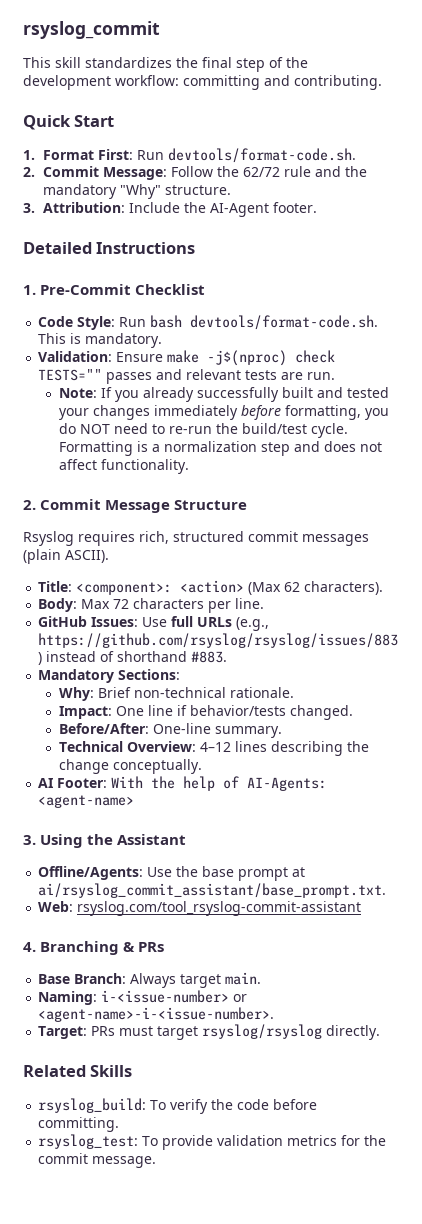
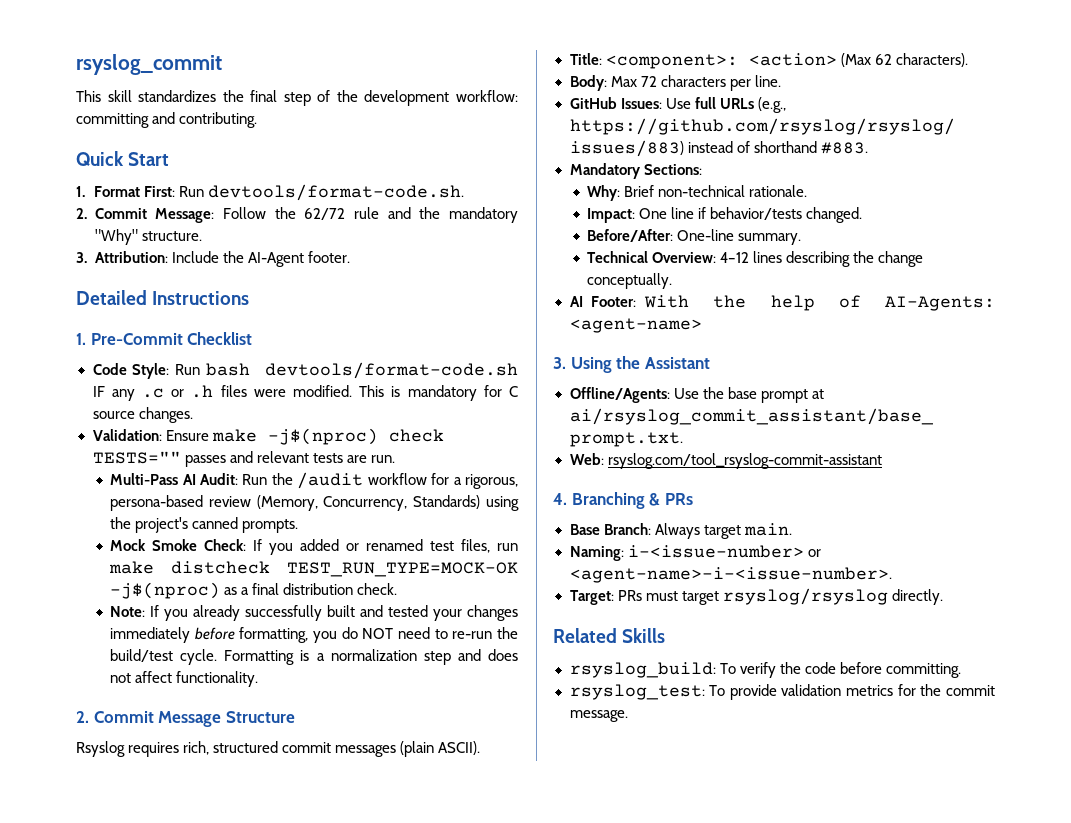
- Code Style: Run bash devtools/format-code.sh. This is mandatory.
+ Code Style: Run bash devtools/format-code.sh IF any .c or .h files were modified. This is mandatory for C source changes.
+ Multi-Pass AI Audit: Run the /audit workflow for a rigorous, persona-based review (Memory, Concurrency, Standards) using the project's canned prompts.
+ Mock Smoke Check: If you added or renamed test files, run make distcheck TEST_RUN_TYPE=MOCK-OK -j$(nproc) as a final distribution check.

